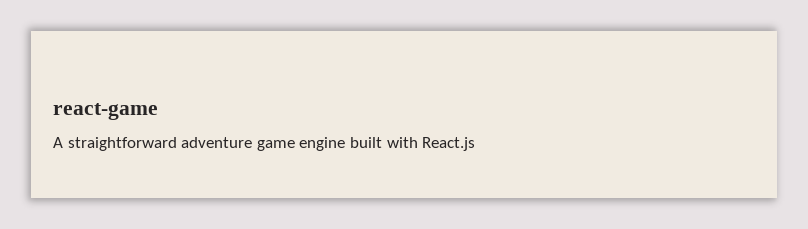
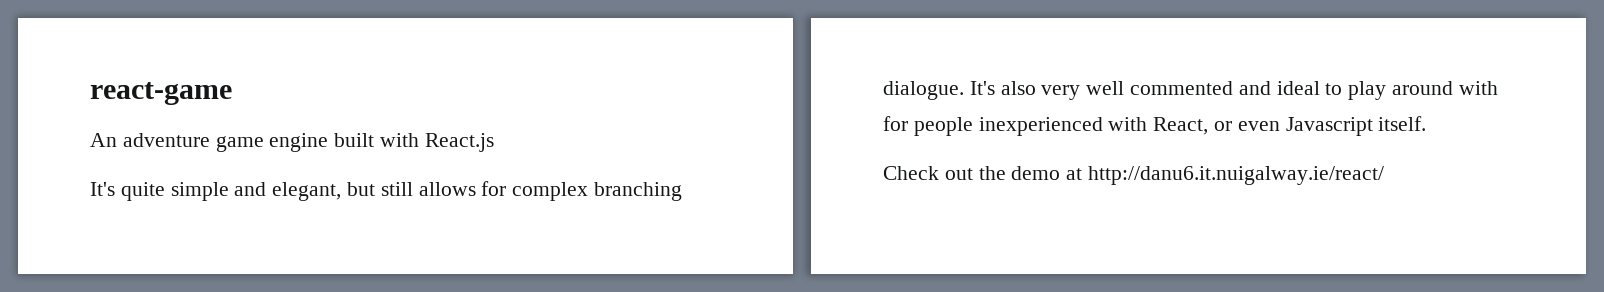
- A straightforward adventure game engine built with React.js
+ An adventure game engine built with React.js
+ It's quite simple and elegant, but still allows for complex branching dialogue. It's also very well commented and ideal to play around with for people inexperienced with React, or even Javascript itself.
+ Check out the demo at http://danu6.it.nuigalway.ie/react/

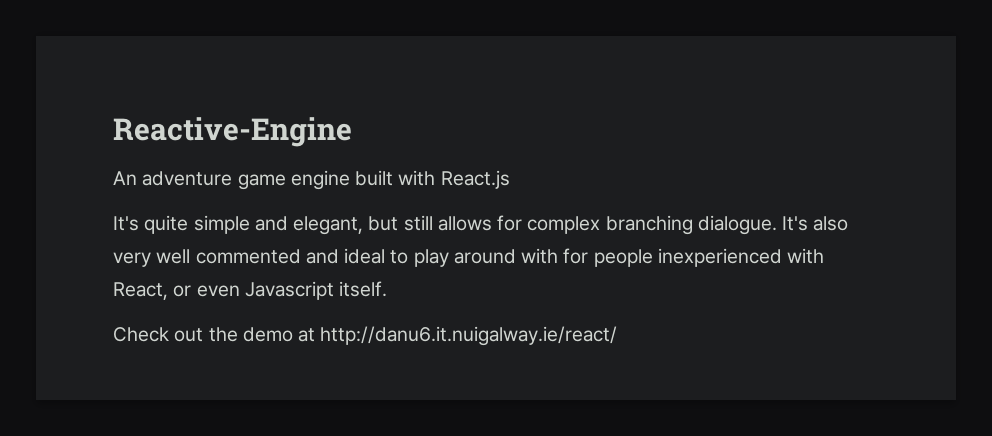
- react-game
+ Reactive-Engine

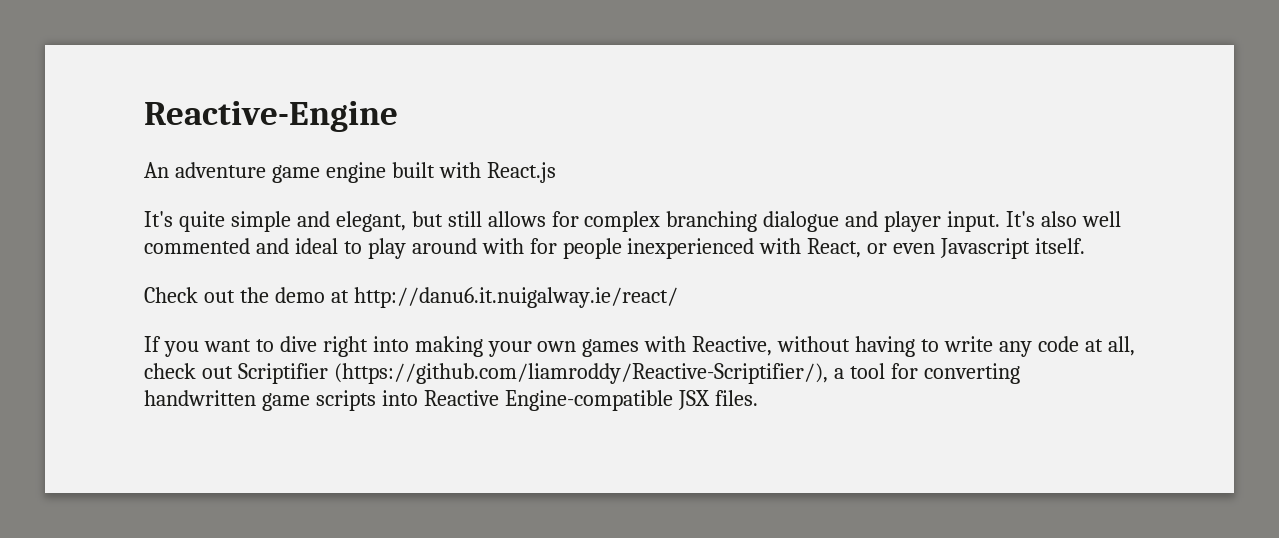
- It's quite simple and elegant, but still allows for complex branching dialogue.
+ It's quite simple and elegant, but still allows for complex branching dialogue and player input.
- It's also very well commented and ideal to play around with for people inexperienced with React, or even Javascript itself.
+ It's also well commented and ideal to play around with for people inexperienced with React, or even Javascript itself.
+ If you want to dive right into making your own games with Reactive, without having to write any code at all, check out Scriptifier (https://github.com/liamroddy/Reactive-Scriptifier/), a tool for converting handwritten game scripts into Reactive Engine-compatible JSX files.

